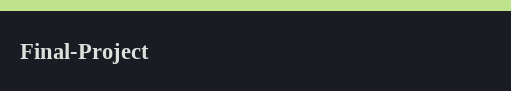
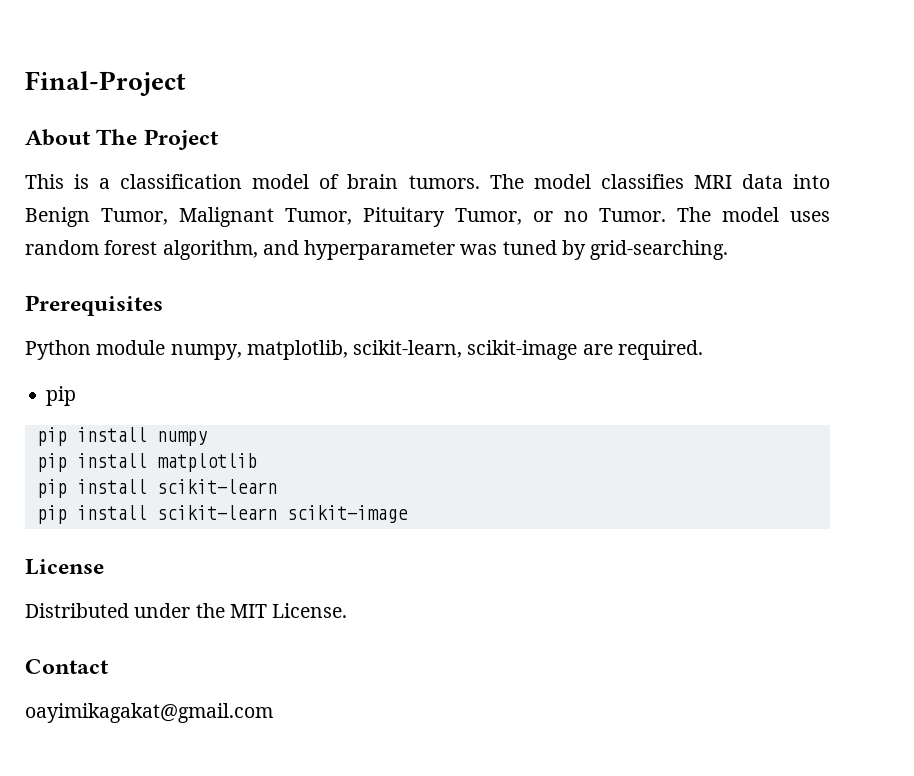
+ About The Project
+ This is a classification model of brain tumors. The model classifies MRI data into Benign Tumor, Malignant Tumor, Pituitary Tumor, or no Tumor. The model uses random forest algorithm, and hyperparameter was tuned by grid-searching.
+ Prerequisites
+ Python module numpy, matplotlib, scikit-learn, scikit-image are required.
+ pip
+ pip install numpy
+ pip install matplotlib
+ pip install scikit-learn
+ pip install scikit-learn scikit-image
+ License
+ Distributed under the MIT License.
+ Contact
+ oayimikagakat@gmail.com

